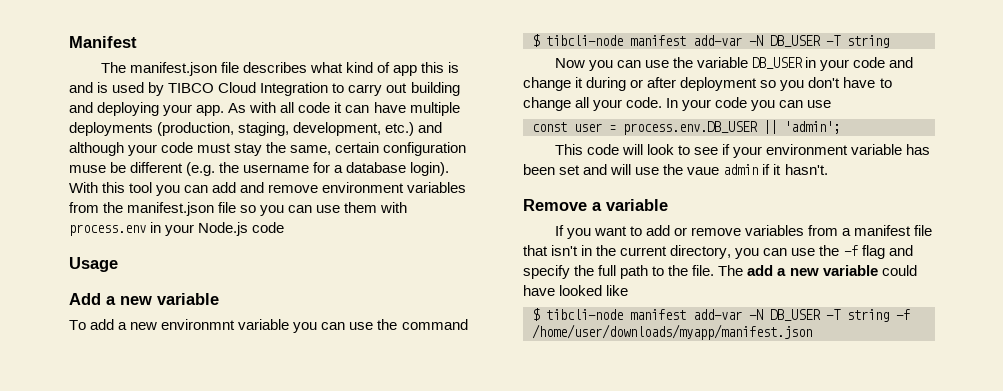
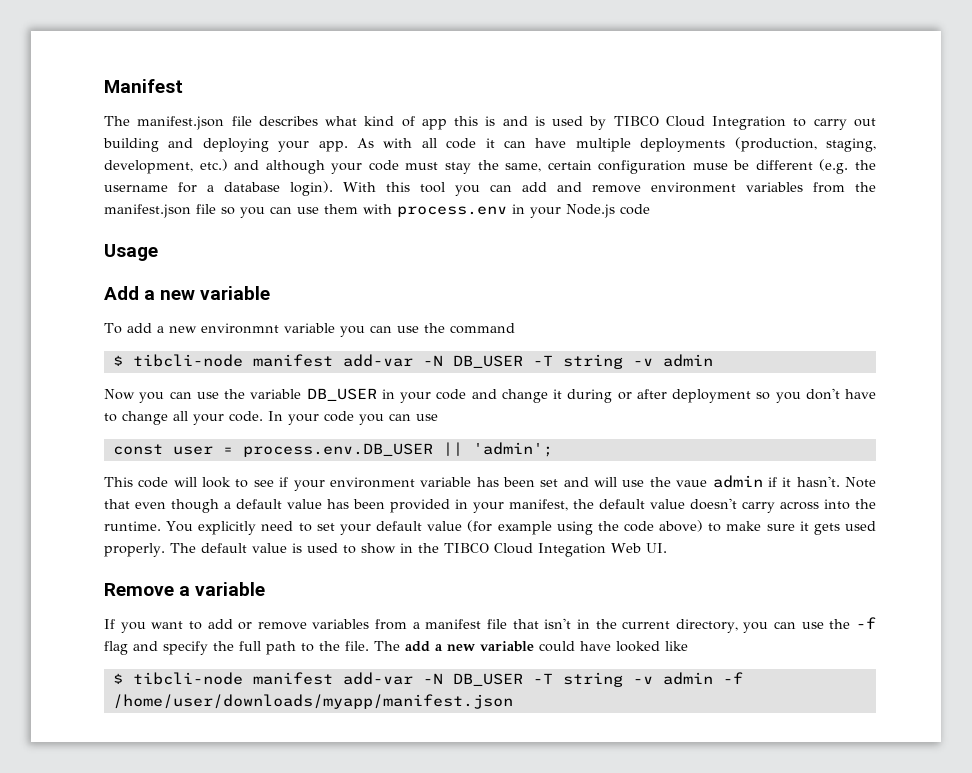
  To add a new environmnt variable you can use the command
- $ tibcli-node manifest add-var -N DB_USER -T string
+ $ tibcli-node manifest add-var -N DB_USER -T string -v admin
+ Note that even though a default value has been provided in your manifest, the default value doesn't carry across into the runtime. You explicitly need to set your default value (for example using the code above) to make sure it gets used properly. The default value is used to show in the TIBCO Cloud Integation Web UI.
- $ tibcli-node manifest add-var -N DB_USER -T string -f /home/user/downloads/myapp/manifest.json
+ $ tibcli-node manifest add-var -N DB_USER -T string -v admin -f /home/user/downloads/myapp/manifest.json

